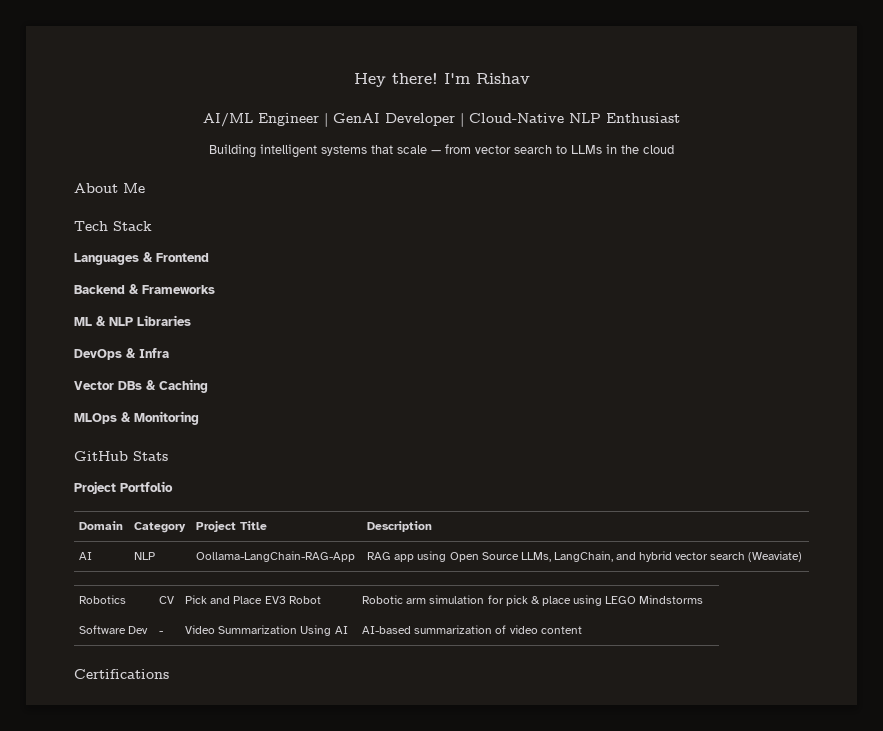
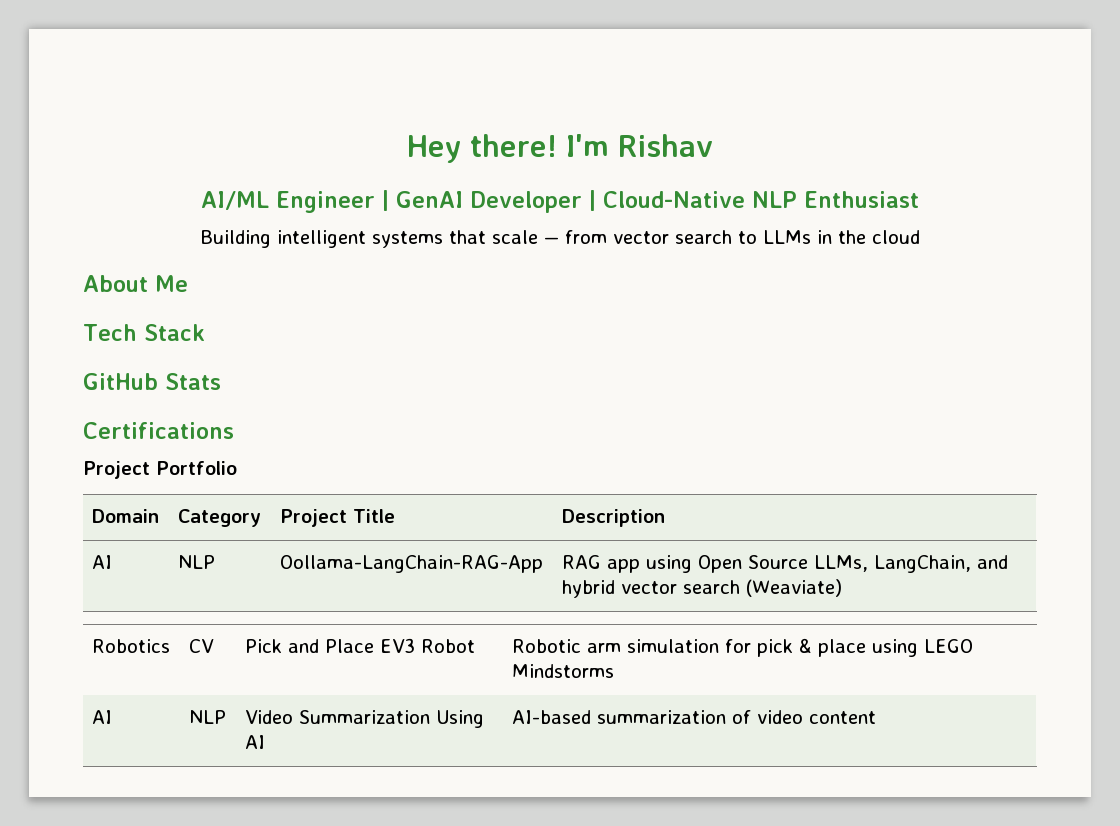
- Languages & Frontend
- Backend & Frameworks
- ML & NLP Libraries
- DevOps & Infra
- Vector DBs & Caching
- MLOps & Monitoring
+ Certifications
- Software Dev | - | Video Summarization Using AI | AI-based summarization of video content
+ AI | NLP | Video Summarization Using AI | AI-based summarization of video content
- Certifications

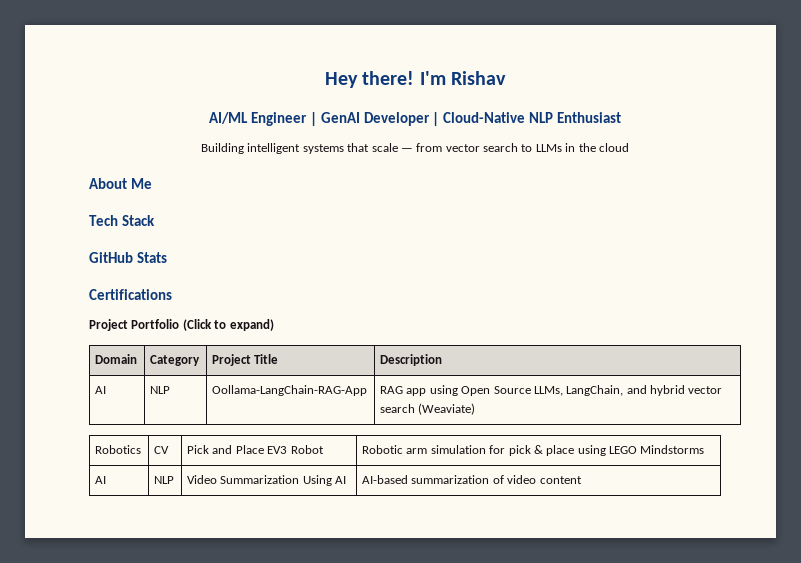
- Project Portfolio
+ Project Portfolio (Click to expand)

